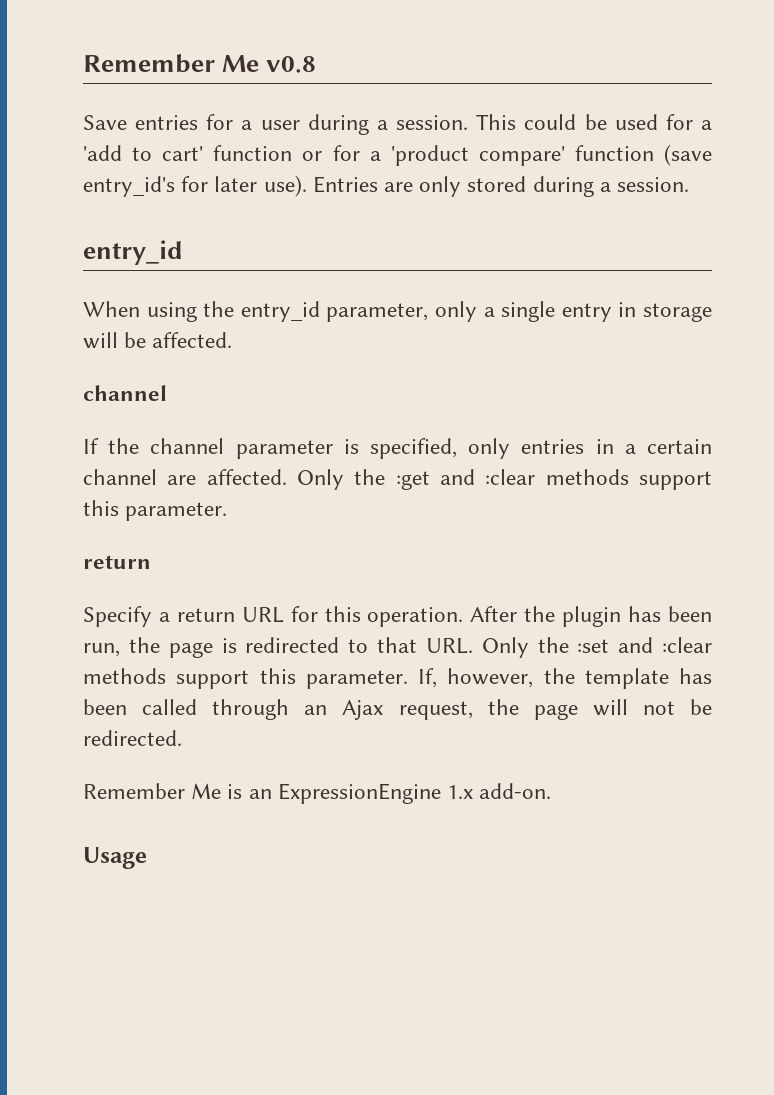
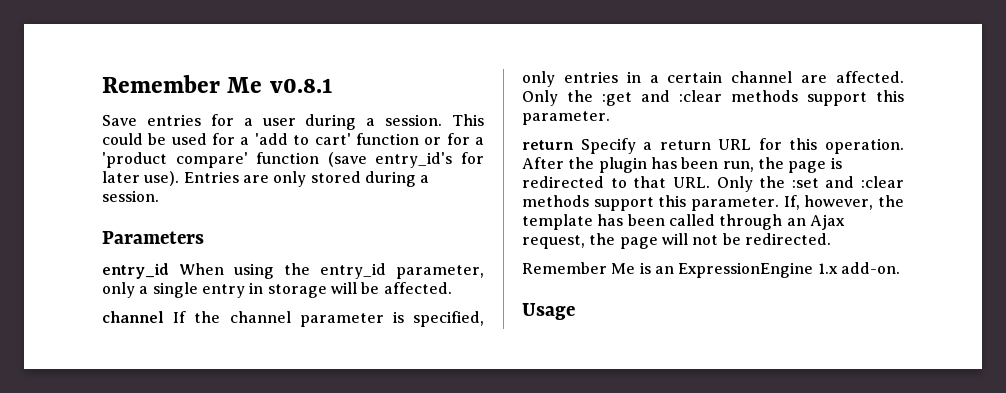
- Remember Me v0.8
+ Remember Me v0.8.1
  Entries are only stored during a session.
- entry_id
- When using the entry_id parameter, only a single entry in storage will be affected.
- channel
- If the channel parameter is specified, only entries in a certain channel are affected.
+ Parameters
+ entry_id When using the entry_id parameter, only a single entry in storage will be affected.
+ channel If the channel parameter is specified, only entries in a certain channel are affected.
  Only the :get and :clear methods support this parameter.
- return
- Specify a return URL for this operation.
+ return Specify a return URL for this operation.

